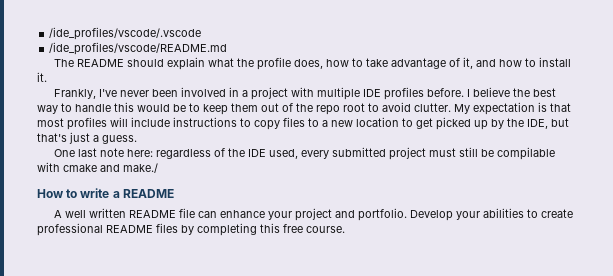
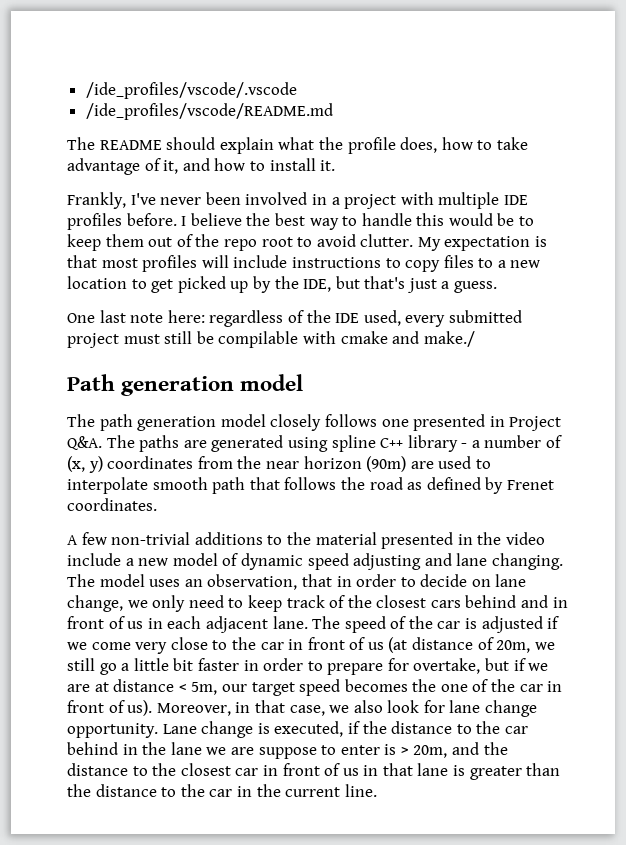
- How to write a README
- A well written README file can enhance your project and portfolio. Develop your abilities to create professional README files by completing this free course.
+ Path generation model
+ The path generation model closely follows one presented in Project Q&A. The paths are generated using spline C++ library - a number of (x, y) coordinates from the near horizon (90m) are used to interpolate smooth path that follows the road as defined by Frenet coordinates.
+ A few non-trivial additions to the material presented in the video include a new model of dynamic speed adjusting and lane changing. The model uses an observation, that in order to decide on lane change, we only need to keep track of the closest cars behind and in front of us in each adjacent lane. The speed of the car is adjusted if we come very close to the car in front of us (at distance of 20m, we still go a little bit faster in order to prepare for overtake, but if we are at distance < 5m, our target speed becomes the one of the car in front of us). Moreover, in that case, we also look for lane change opportunity. Lane change is executed, if the distance to the car behind in the lane we are suppose to enter is > 20m, and the distance to the closest car in front of us in that lane is greater than the distance to the car in the current line.

